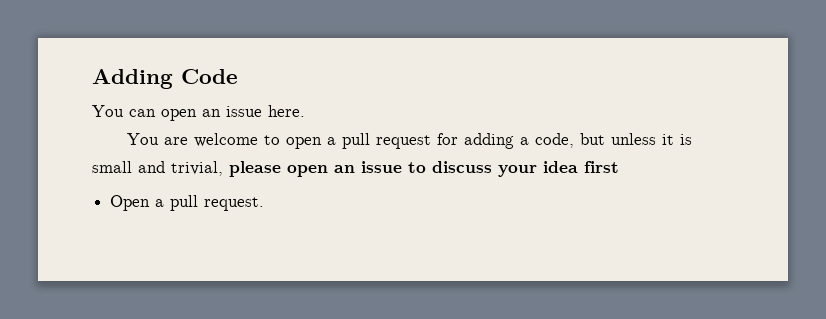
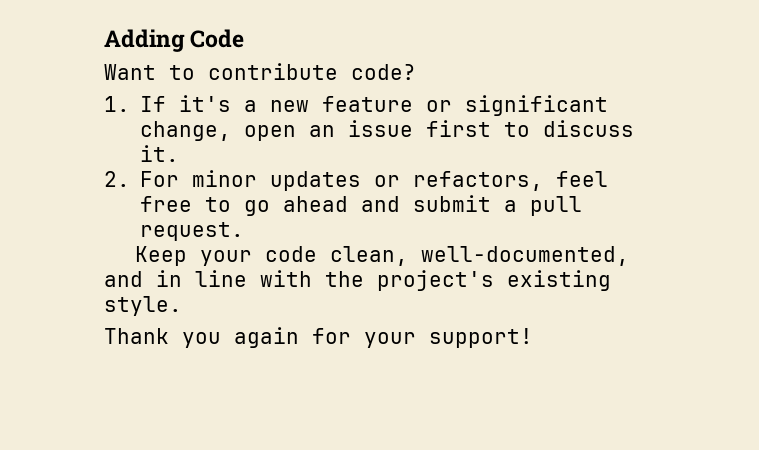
- You can open an issue here.
- You are welcome to open a pull request for adding a code, but unless it is small and trivial, please open an issue to discuss your idea first
- Open a pull request.
+ Want to contribute code?
+ 1. If it's a new feature or significant change, open an issue first to discuss it.
+ 2. For minor updates or refactors, feel free to go ahead and submit a pull request.
+ Keep your code clean, well-documented, and in line with the project's existing style.
+ Thank you again for your support!

